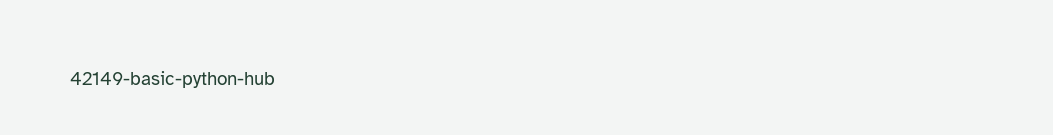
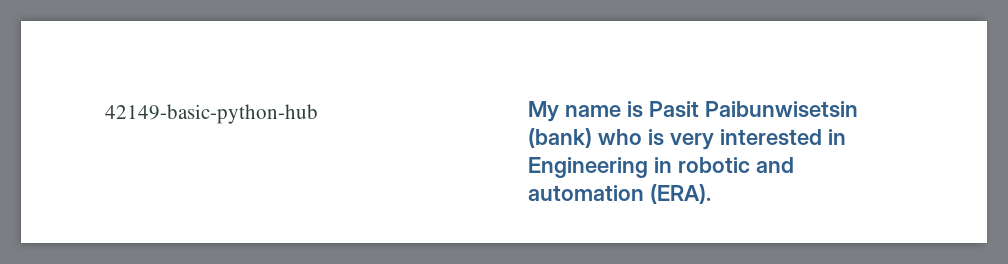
+ My name is Pasit Paibunwisetsin (bank) who is very interested in Engineering in robotic and automation (ERA).

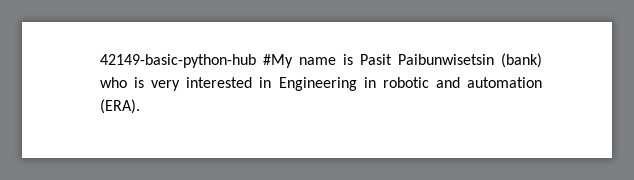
- 42149-basic-python-hub
- My name is Pasit Paibunwisetsin (bank) who is very interested in Engineering in robotic and automation (ERA).
+ 42149-basic-python-hub #My name is Pasit Paibunwisetsin (bank) who is very interested in Engineering in robotic and automation (ERA).

